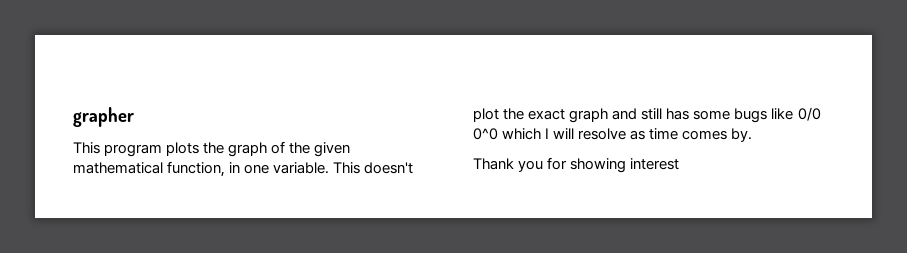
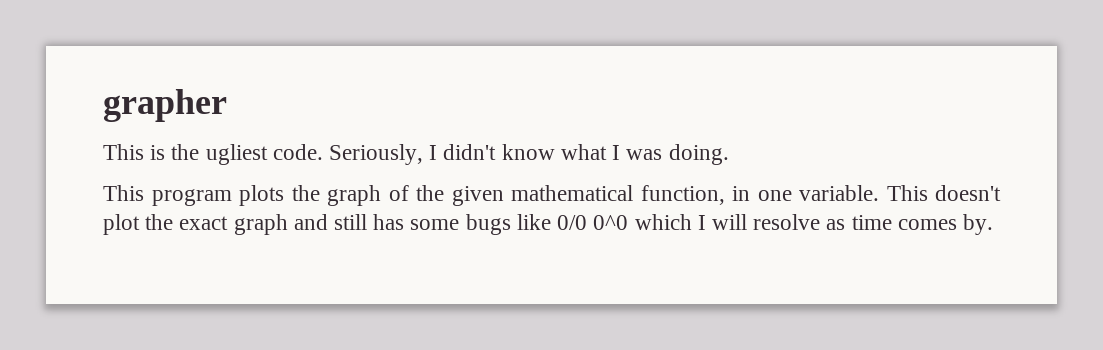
+ This is the ugliest code. Seriously, I didn't know what I was doing.
- Thank you for showing interest

